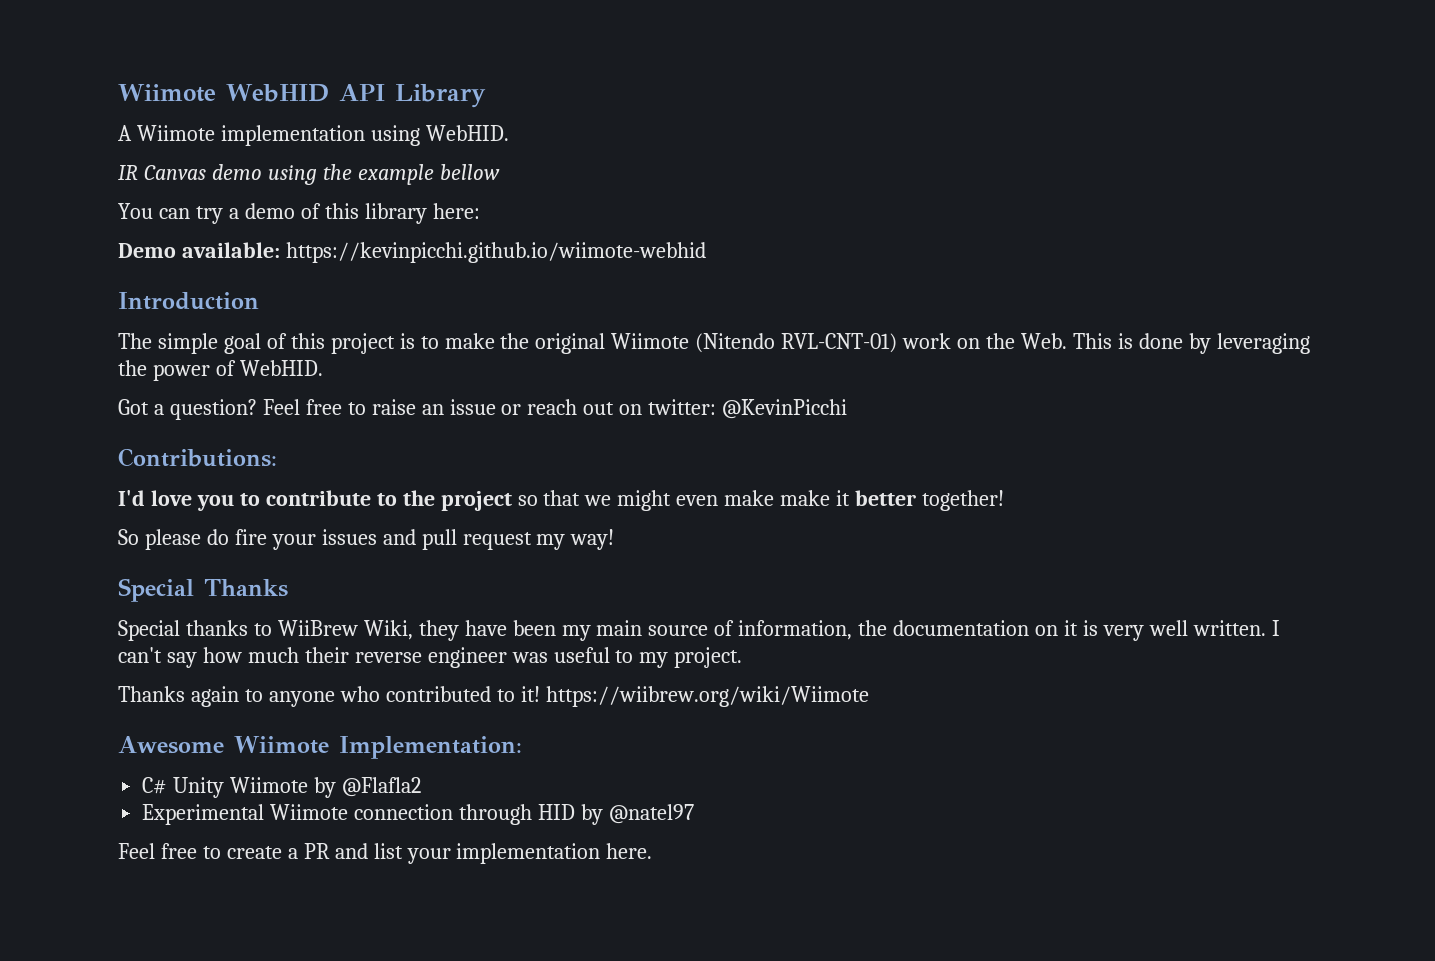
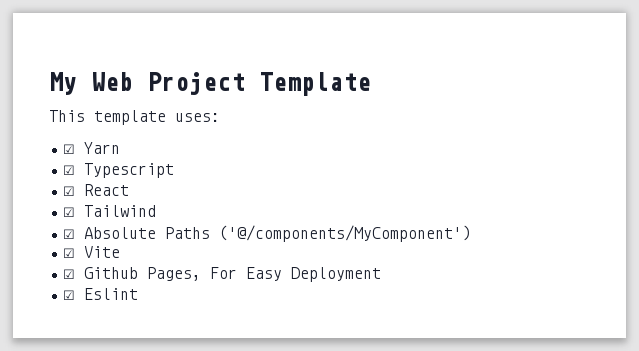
- Wiimote WebHID API Library
- A Wiimote implementation using WebHID.
- IR Canvas demo using the example bellow
- You can try a demo of this library here:
- Demo available: https://kevinpicchi.github.io/wiimote-webhid
- Introduction
- The simple goal of this project is to make the original Wiimote (Nitendo RVL-CNT-01) work on the Web. This is done by leveraging the power of WebHID.
- Got a question? Feel free to raise an issue or reach out on twitter: @KevinPicchi
- Contributions:
- I'd love you to contribute to the project so that we might even make make it better together!
- So please do fire your issues and pull request my way!
- Special Thanks
- Special thanks to WiiBrew Wiki, they have been my main source of information, the documentation on it is very well written. I can't say how much their reverse engineer was useful to my project.
- Thanks again to anyone who contributed to it! https://wiibrew.org/wiki/Wiimote
- Awesome Wiimote Implementation:
- C# Unity Wiimote by @Flafla2
- Experimental Wiimote connection through HID by @natel97
- Feel free to create a PR and list your implementation here.
+ My Web Project Template
+ This template uses:
+ ☑ Yarn
+ ☑ Typescript
+ ☑ React
+ ☑ Tailwind
+ ☑ Absolute Paths ('@/components/MyComponent')
+ ☑ Vite
+ ☑ Github Pages, For Easy Deployment
+ ☑ Eslint

